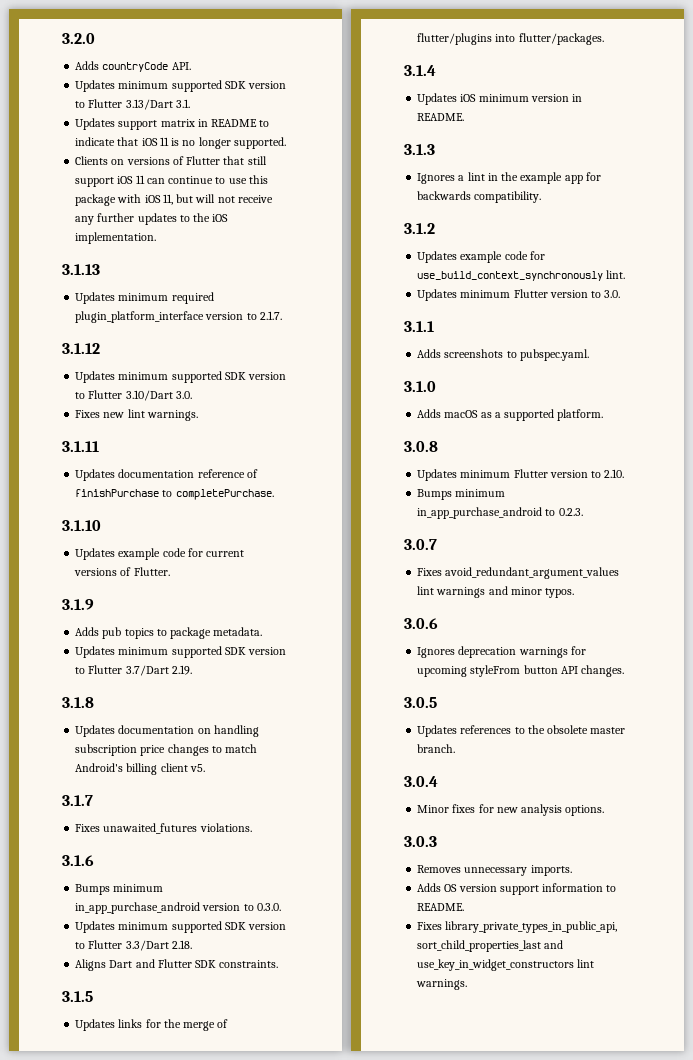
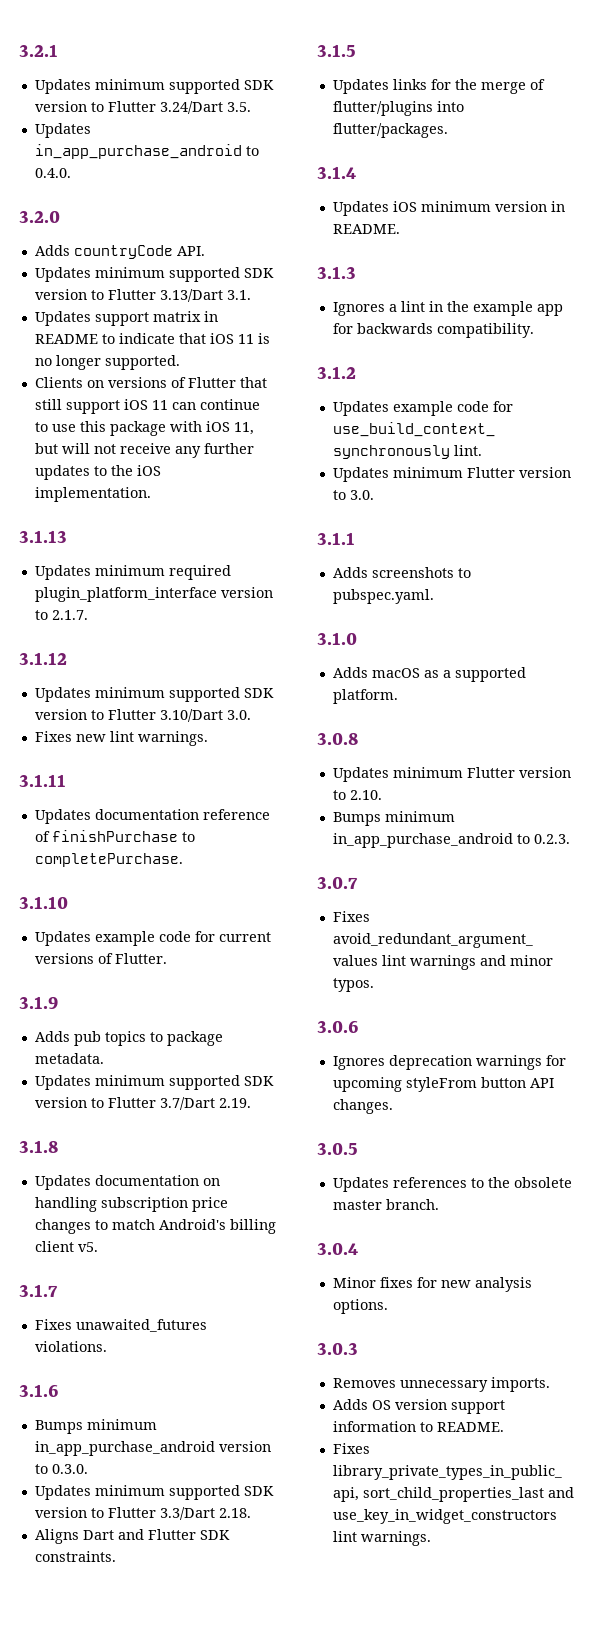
+ 3.2.1
+ Updates minimum supported SDK version to Flutter 3.24/Dart 3.5.
+ Updates in_app_purchase_android to 0.4.0.

